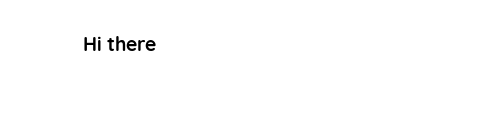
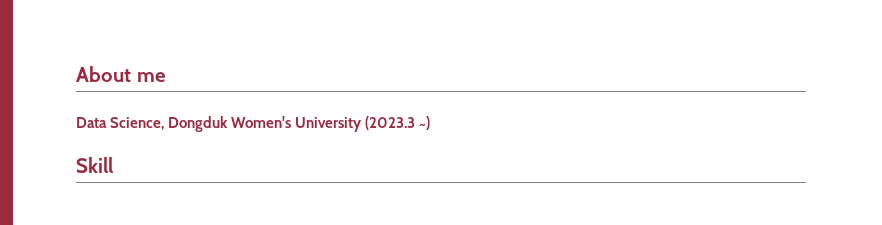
- Hi there
+ About me
+ Data Science, Dongduk Women's University (2023.3 ~)
+ Skill

